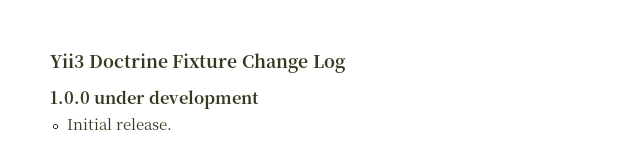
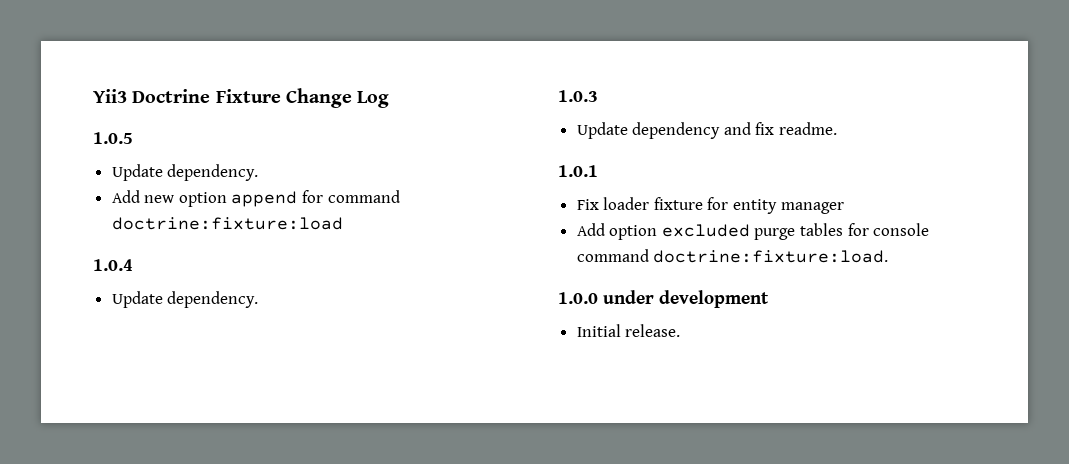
+ 1.0.5
+ Update dependency.
+ Add new option append for command doctrine:fixture:load
+ 1.0.4
+ Update dependency.
+ 1.0.3
+ Update dependency and fix readme.
+ 1.0.1
+ Fix loader fixture for entity manager
+ Add option excluded purge tables for console command doctrine:fixture:load.

